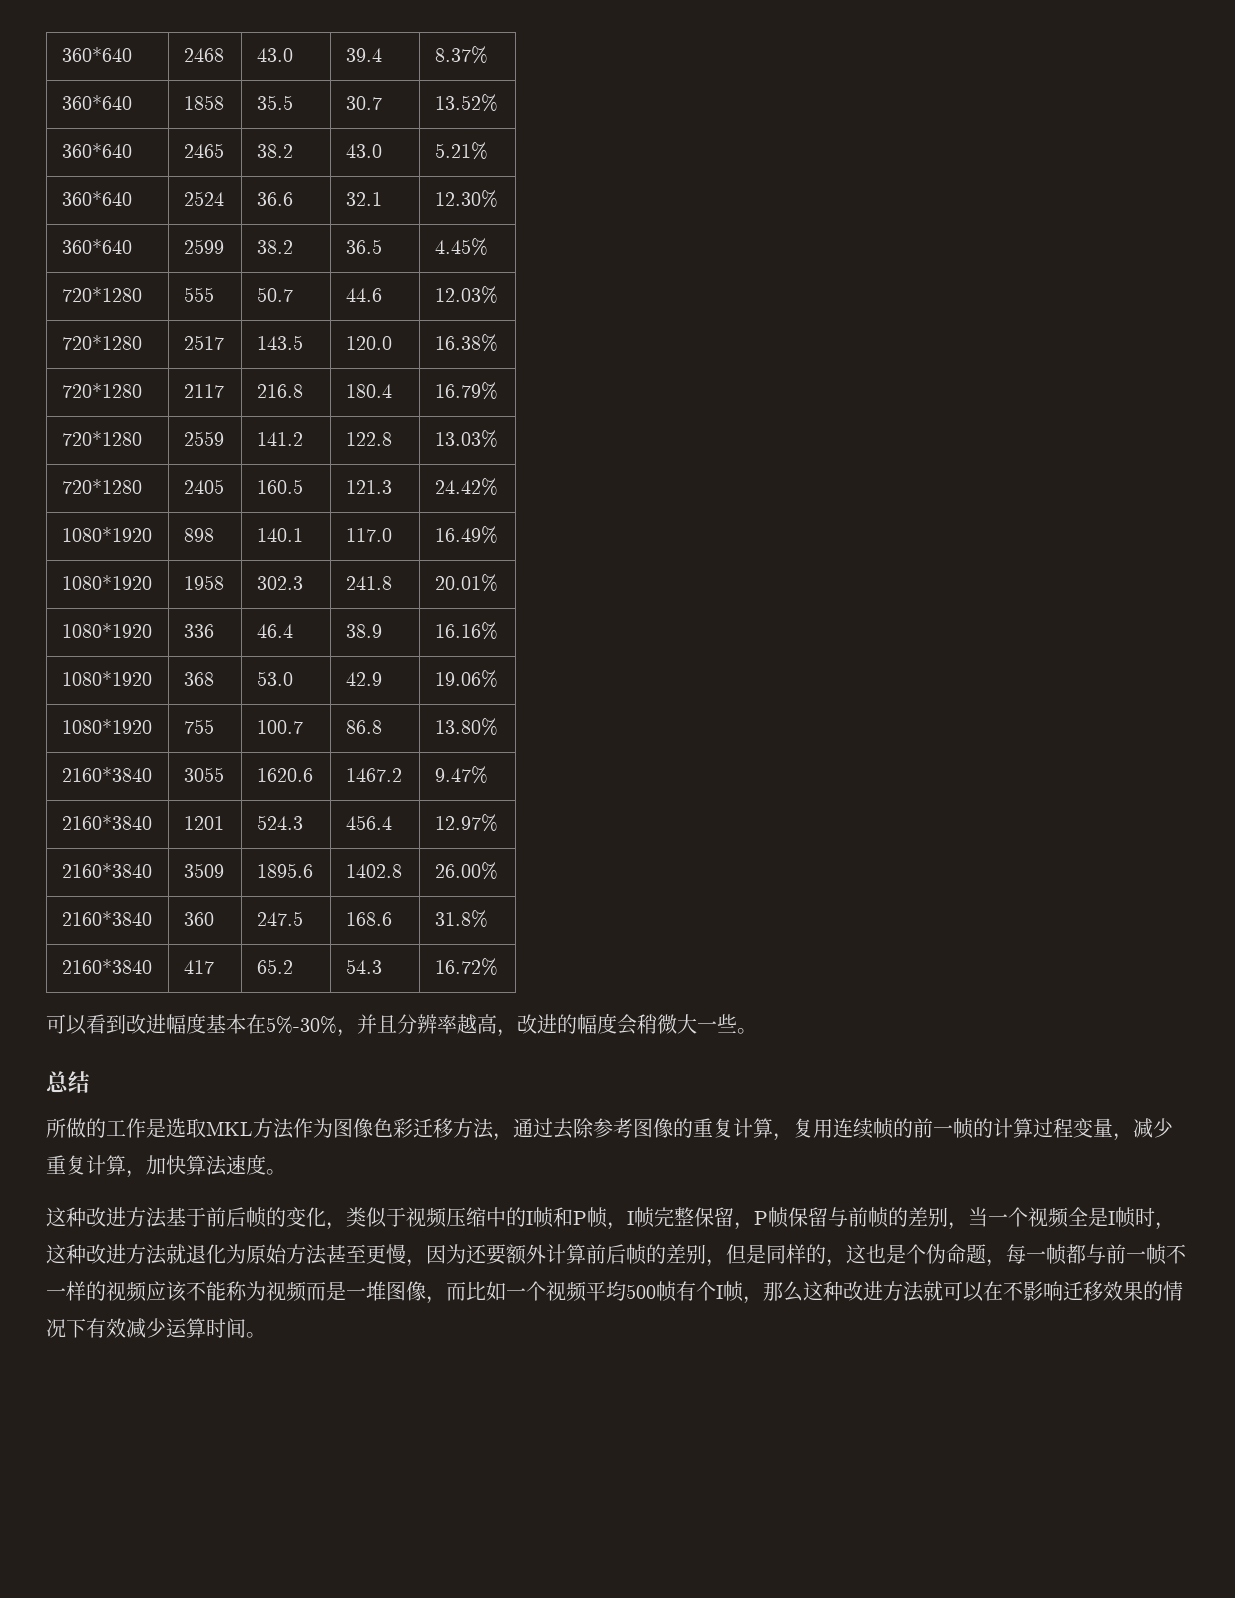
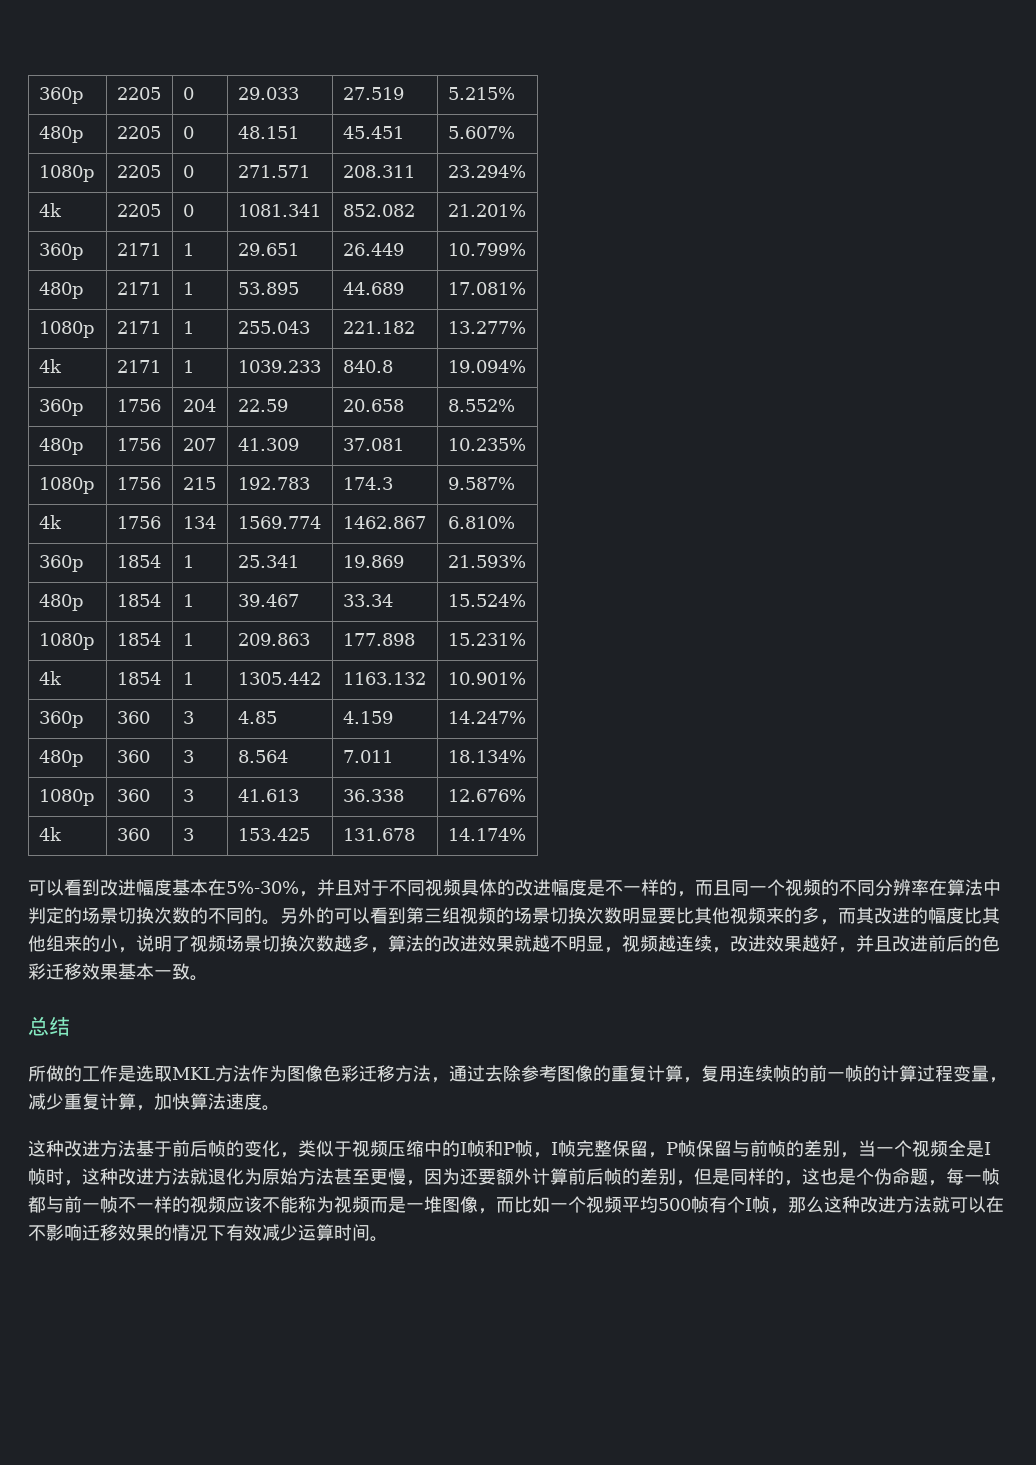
- 360*640 | 2468 | 43.0 | 39.4 | 8.37%
- 360*640 | 1858 | 35.5 | 30.7 | 13.52%
- 360*640 | 2465 | 38.2 | 43.0 | 5.21%
- 360*640 | 2524 | 36.6 | 32.1 | 12.30%
- 360*640 | 2599 | 38.2 | 36.5 | 4.45%
- 720*1280 | 555 | 50.7 | 44.6 | 12.03%
- 720*1280 | 2517 | 143.5 | 120.0 | 16.38%
- 720*1280 | 2117 | 216.8 | 180.4 | 16.79%
- 720*1280 | 2559 | 141.2 | 122.8 | 13.03%
- 720*1280 | 2405 | 160.5 | 121.3 | 24.42%
- 1080*1920 | 898 | 140.1 | 117.0 | 16.49%
- 1080*1920 | 1958 | 302.3 | 241.8 | 20.01%
- 1080*1920 | 336 | 46.4 | 38.9 | 16.16%
- 1080*1920 | 368 | 53.0 | 42.9 | 19.06%
- 1080*1920 | 755 | 100.7 | 86.8 | 13.80%
- 2160*3840 | 3055 | 1620.6 | 1467.2 | 9.47%
- 2160*3840 | 1201 | 524.3 | 456.4 | 12.97%
- 2160*3840 | 3509 | 1895.6 | 1402.8 | 26.00%
- 2160*3840 | 360 | 247.5 | 168.6 | 31.8%
- 2160*3840 | 417 | 65.2 | 54.3 | 16.72%
+ 360p | 2205 | 0 | 29.033 | 27.519 | 5.215%
+ 480p | 2205 | 0 | 48.151 | 45.451 | 5.607%
+ 1080p | 2205 | 0 | 271.571 | 208.311 | 23.294%
+ 4k | 2205 | 0 | 1081.341 | 852.082 | 21.201%
+ 360p | 2171 | 1 | 29.651 | 26.449 | 10.799%
+ 480p | 2171 | 1 | 53.895 | 44.689 | 17.081%
+ 1080p | 2171 | 1 | 255.043 | 221.182 | 13.277%
+ 4k | 2171 | 1 | 1039.233 | 840.8 | 19.094%
+ 360p | 1756 | 204 | 22.59 | 20.658 | 8.552%
+ 480p | 1756 | 207 | 41.309 | 37.081 | 10.235%
+ 1080p | 1756 | 215 | 192.783 | 174.3 | 9.587%
+ 4k | 1756 | 134 | 1569.774 | 1462.867 | 6.810%
+ 360p | 1854 | 1 | 25.341 | 19.869 | 21.593%
+ 480p | 1854 | 1 | 39.467 | 33.34 | 15.524%
+ 1080p | 1854 | 1 | 209.863 | 177.898 | 15.231%
+ 4k | 1854 | 1 | 1305.442 | 1163.132 | 10.901%
+ 360p | 360 | 3 | 4.85 | 4.159 | 14.247%
+ 480p | 360 | 3 | 8.564 | 7.011 | 18.134%
+ 1080p | 360 | 3 | 41.613 | 36.338 | 12.676%
+ 4k | 360 | 3 | 153.425 | 131.678 | 14.174%
- 可以看到改进幅度基本在5%-30%，并且分辨率越高，改进的幅度会稍微大一些。
+ 可以看到改进幅度基本在5%-30%，并且对于不同视频具体的改进幅度是不一样的，而且同一个视频的不同分辨率在算法中判定的场景切换次数的不同的。另外的可以看到第三组视频的场景切换次数明显要比其他视频来的多，而其改进的幅度比其他组来的小，说明了视频场景切换次数越多，算法的改进效果就越不明显，视频越连续，改进效果越好，并且改进前后的色彩迁移效果基本一致。

